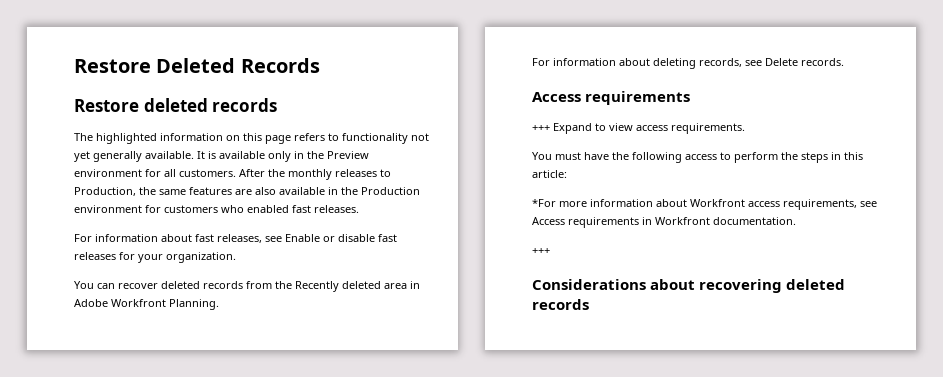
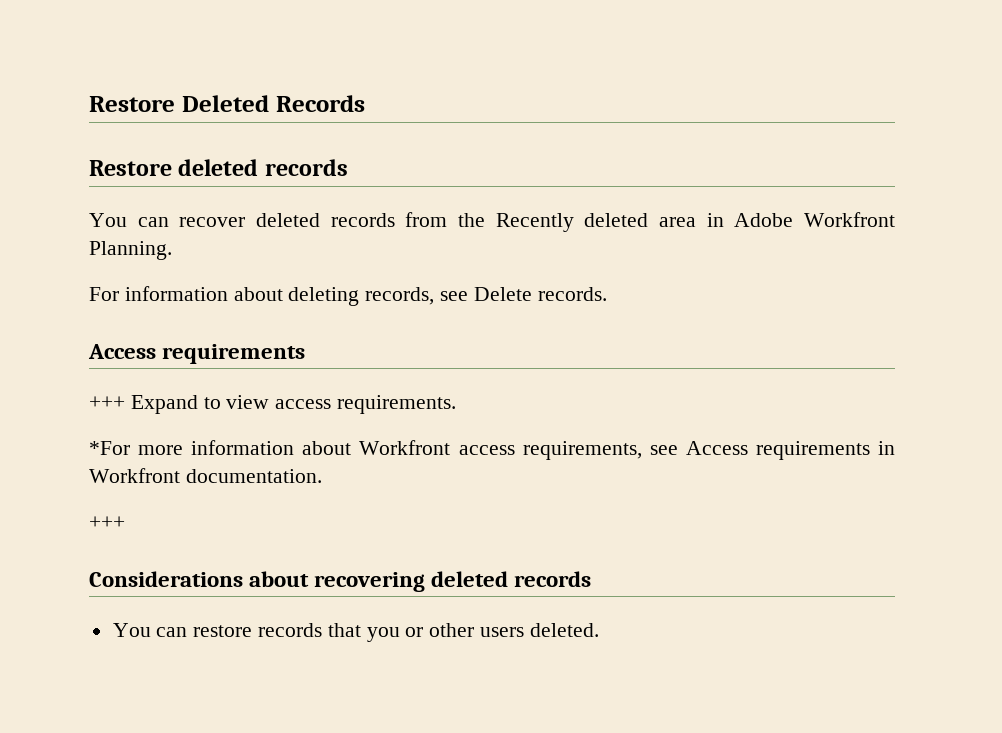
- The highlighted information on this page refers to functionality not yet generally available. It is available only in the Preview environment for all customers. After the monthly releases to Production, the same features are also available in the Production environment for customers who enabled fast releases.
- For information about fast releases, see Enable or disable fast releases for your organization.
- You must have the following access to perform the steps in this article:
+ You can restore records that you or other users deleted.

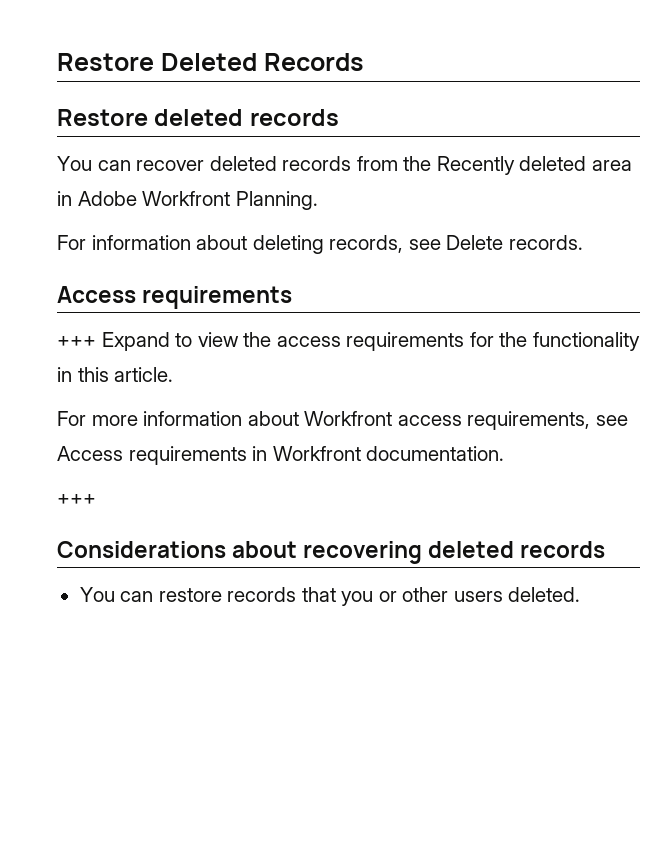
- +++ Expand to view access requirements.
- *For more information about Workfront access requirements, see Access requirements in Workfront documentation.
+ +++ Expand to view the access requirements for the functionality in this article.
+ For more information about Workfront access requirements, see Access requirements in Workfront documentation.

